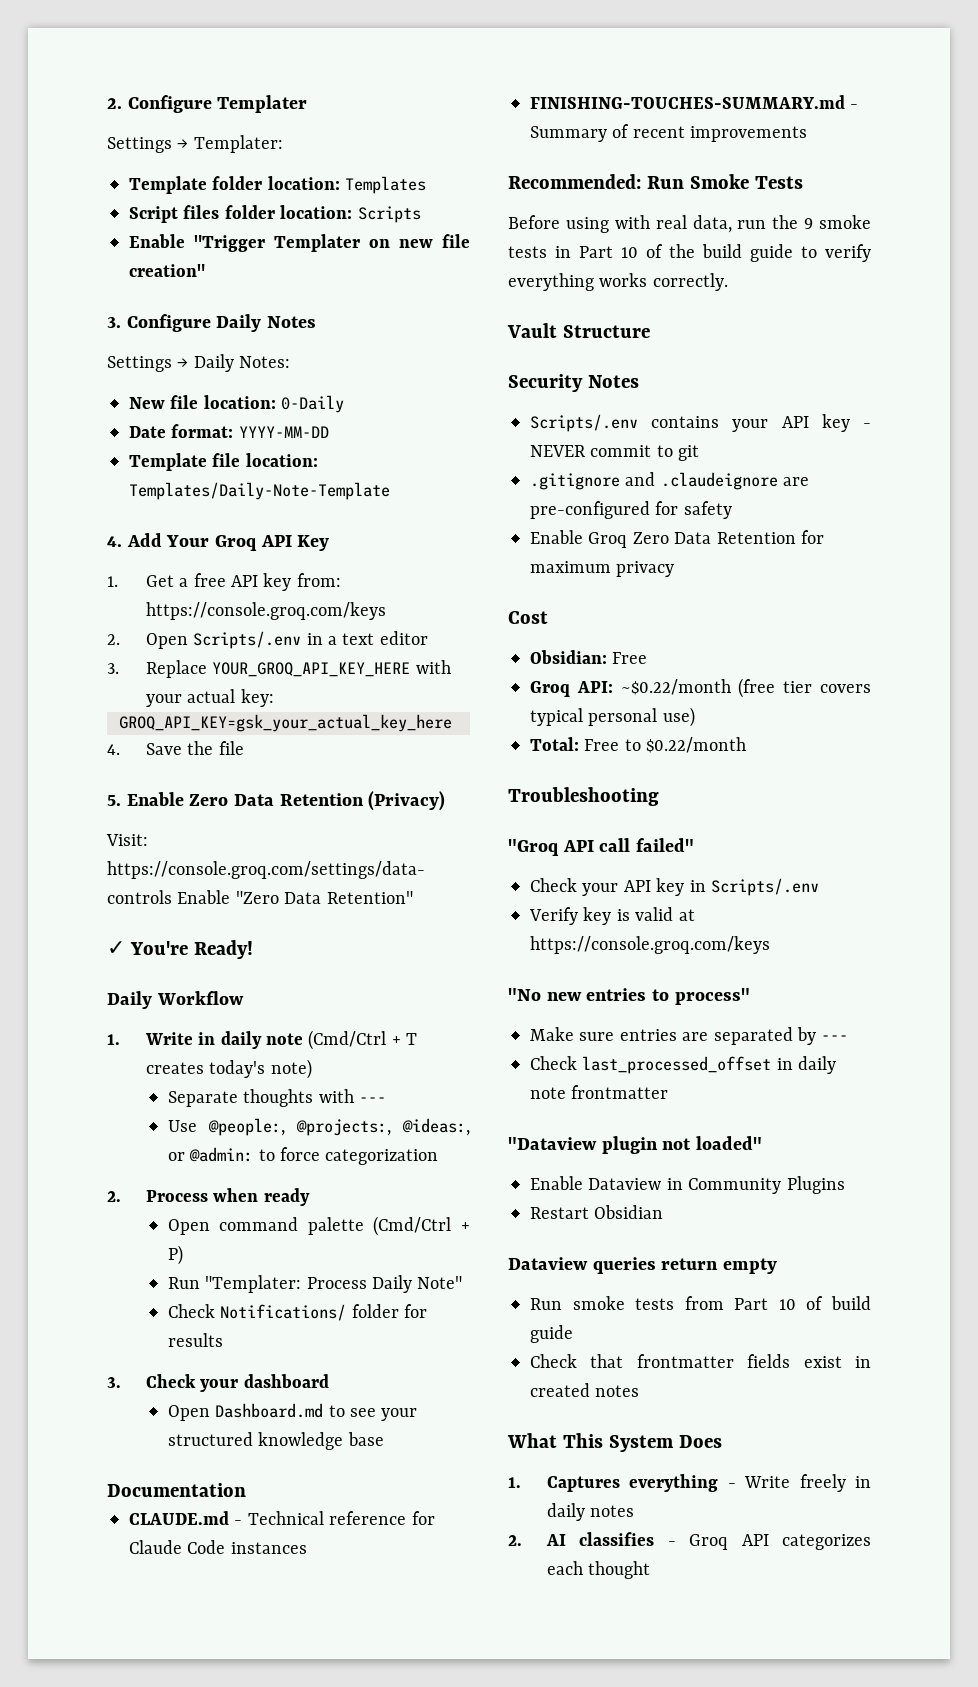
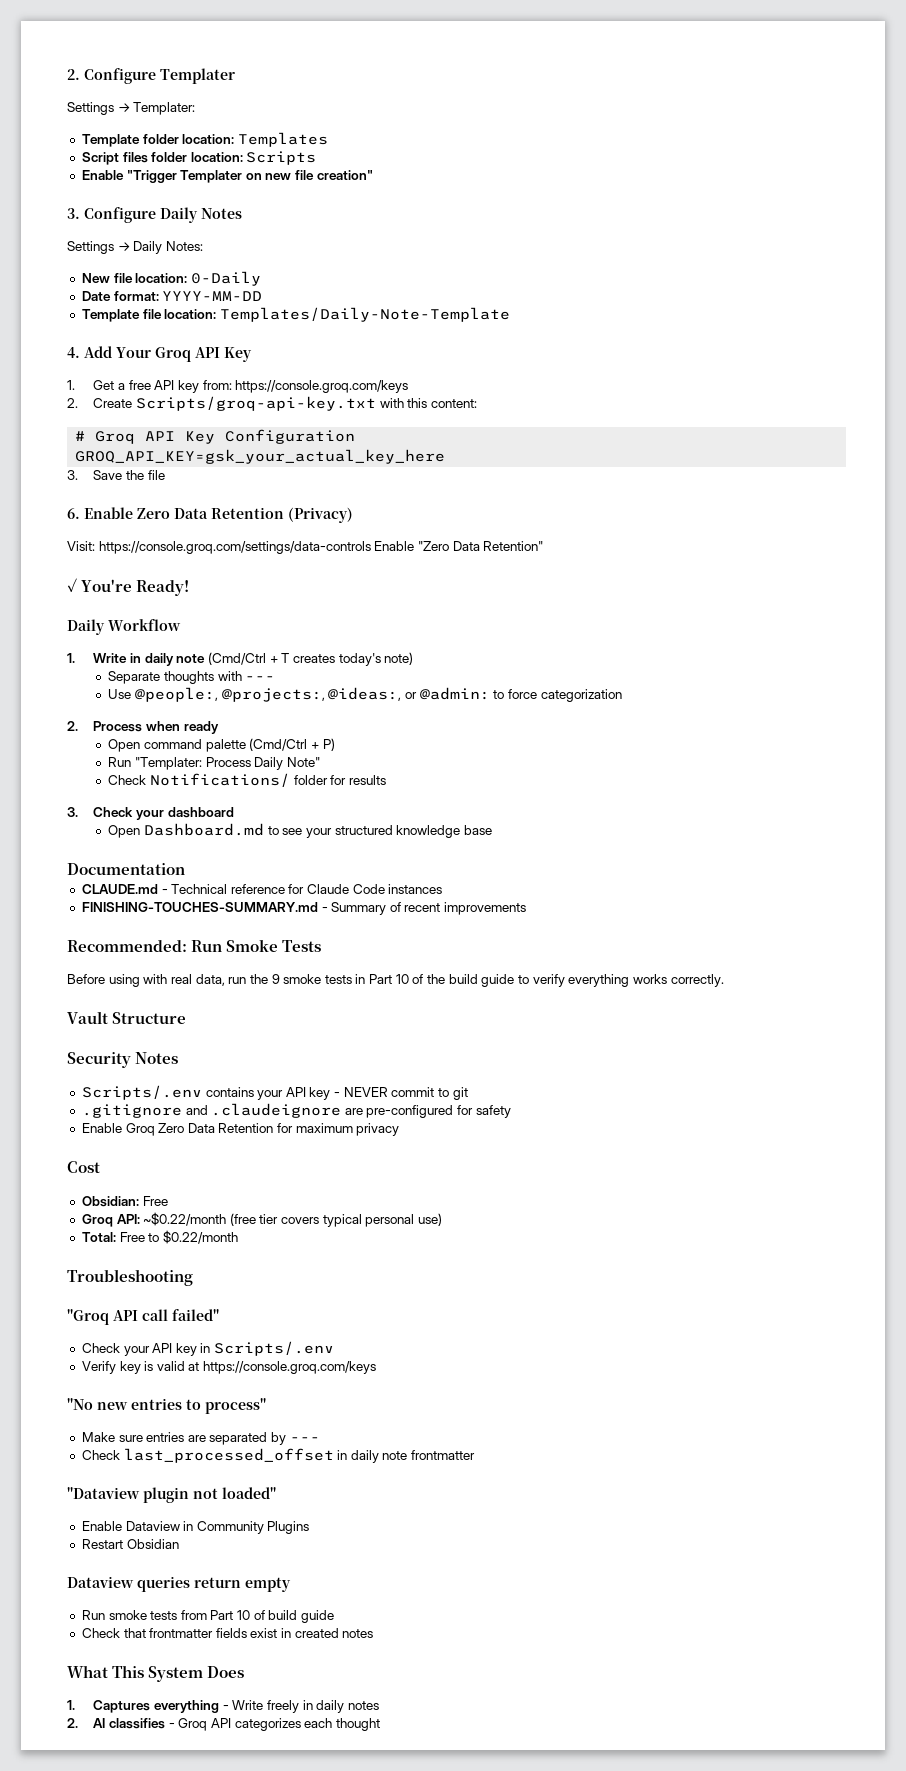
- 2. Open Scripts/.env in a text editor
- 3. Replace YOUR_GROQ_API_KEY_HERE with your actual key:
+ 2. Create Scripts/groq-api-key.txt with this content:
+ # Groq API Key Configuration
- 4. Save the file
+ 3. Save the file
- 5. Enable Zero Data Retention (Privacy)
+ 6. Enable Zero Data Retention (Privacy)

